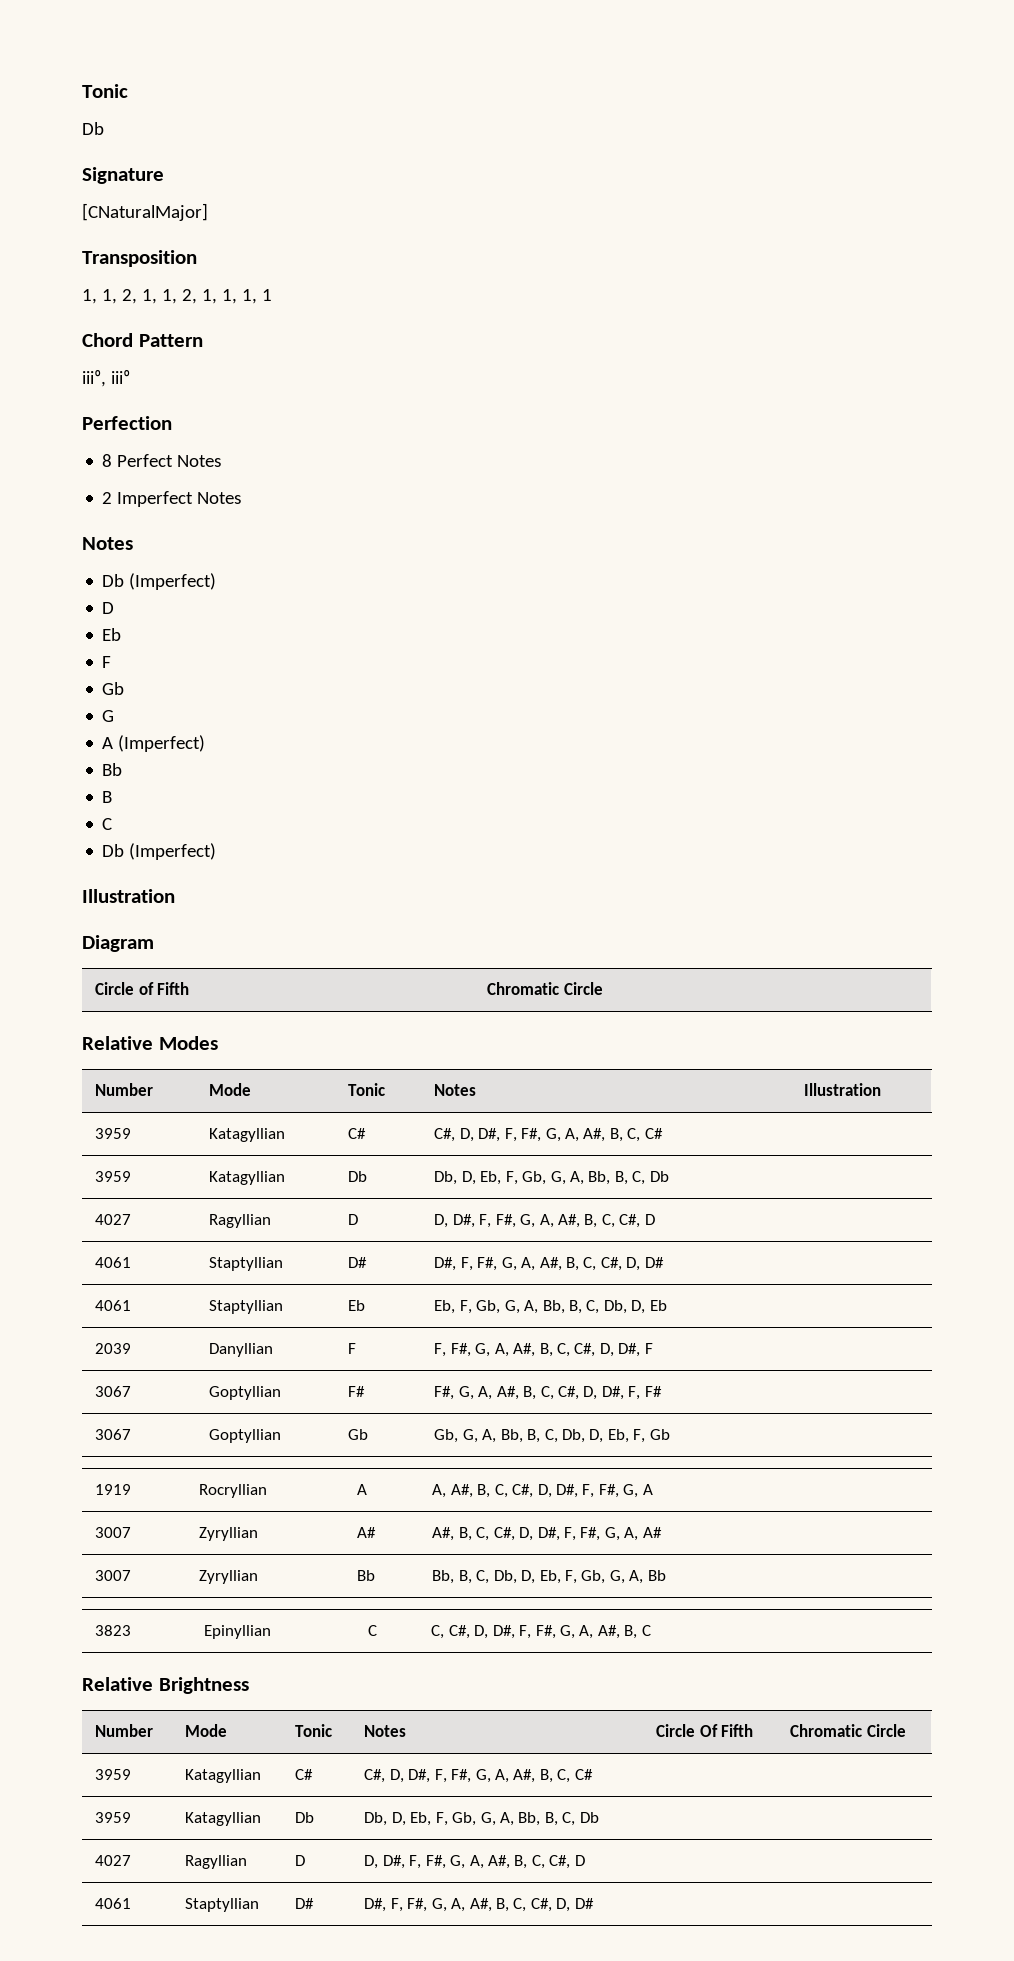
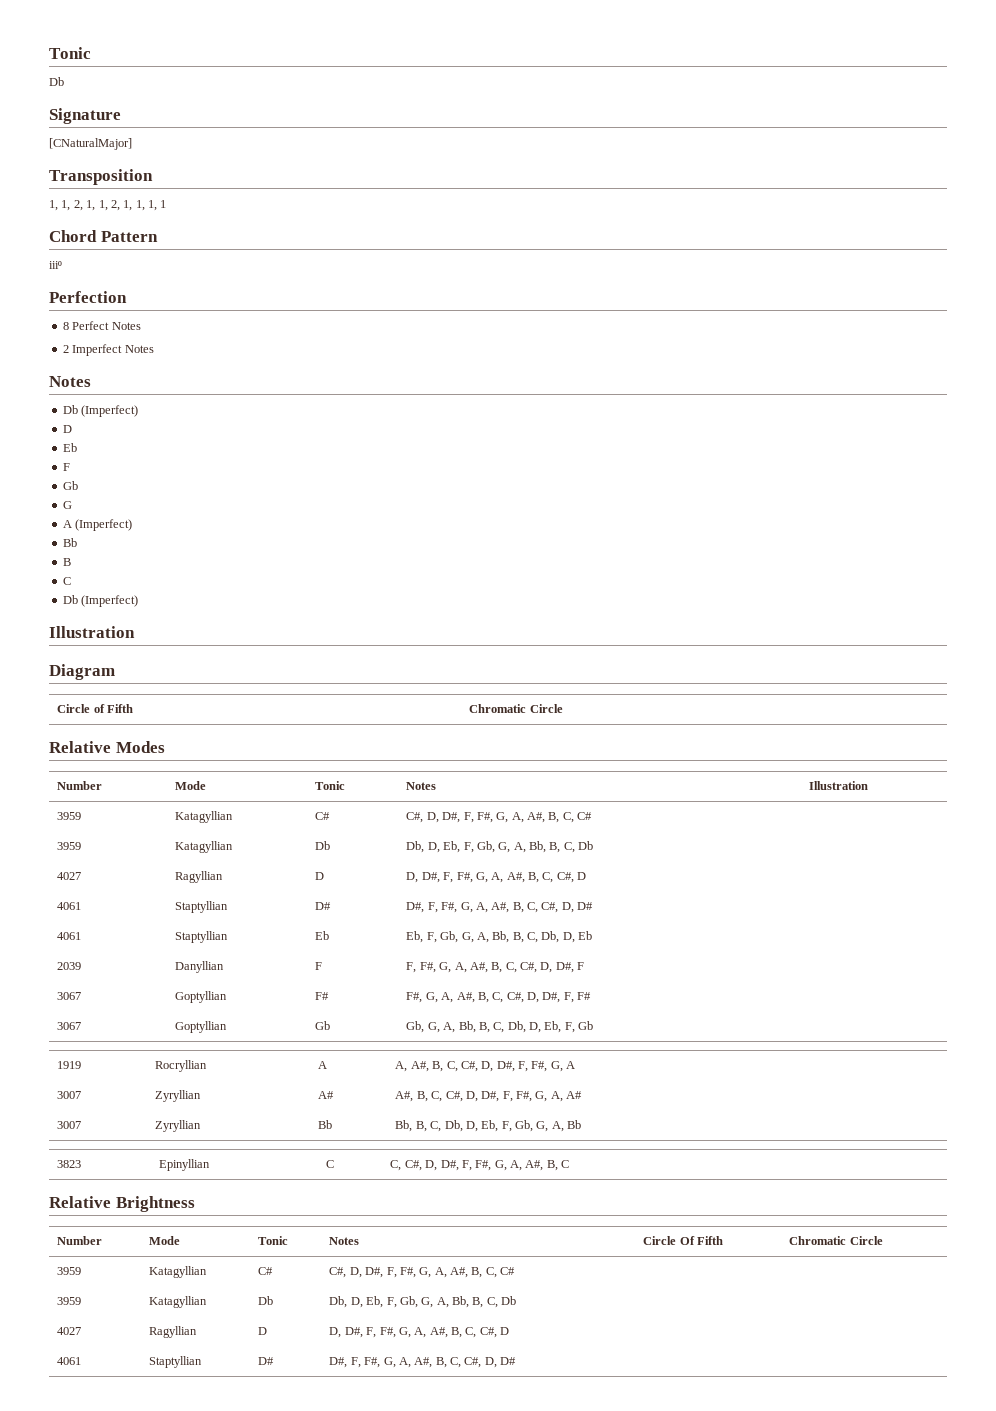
- iii⁰, iii⁰
+ iii⁰

